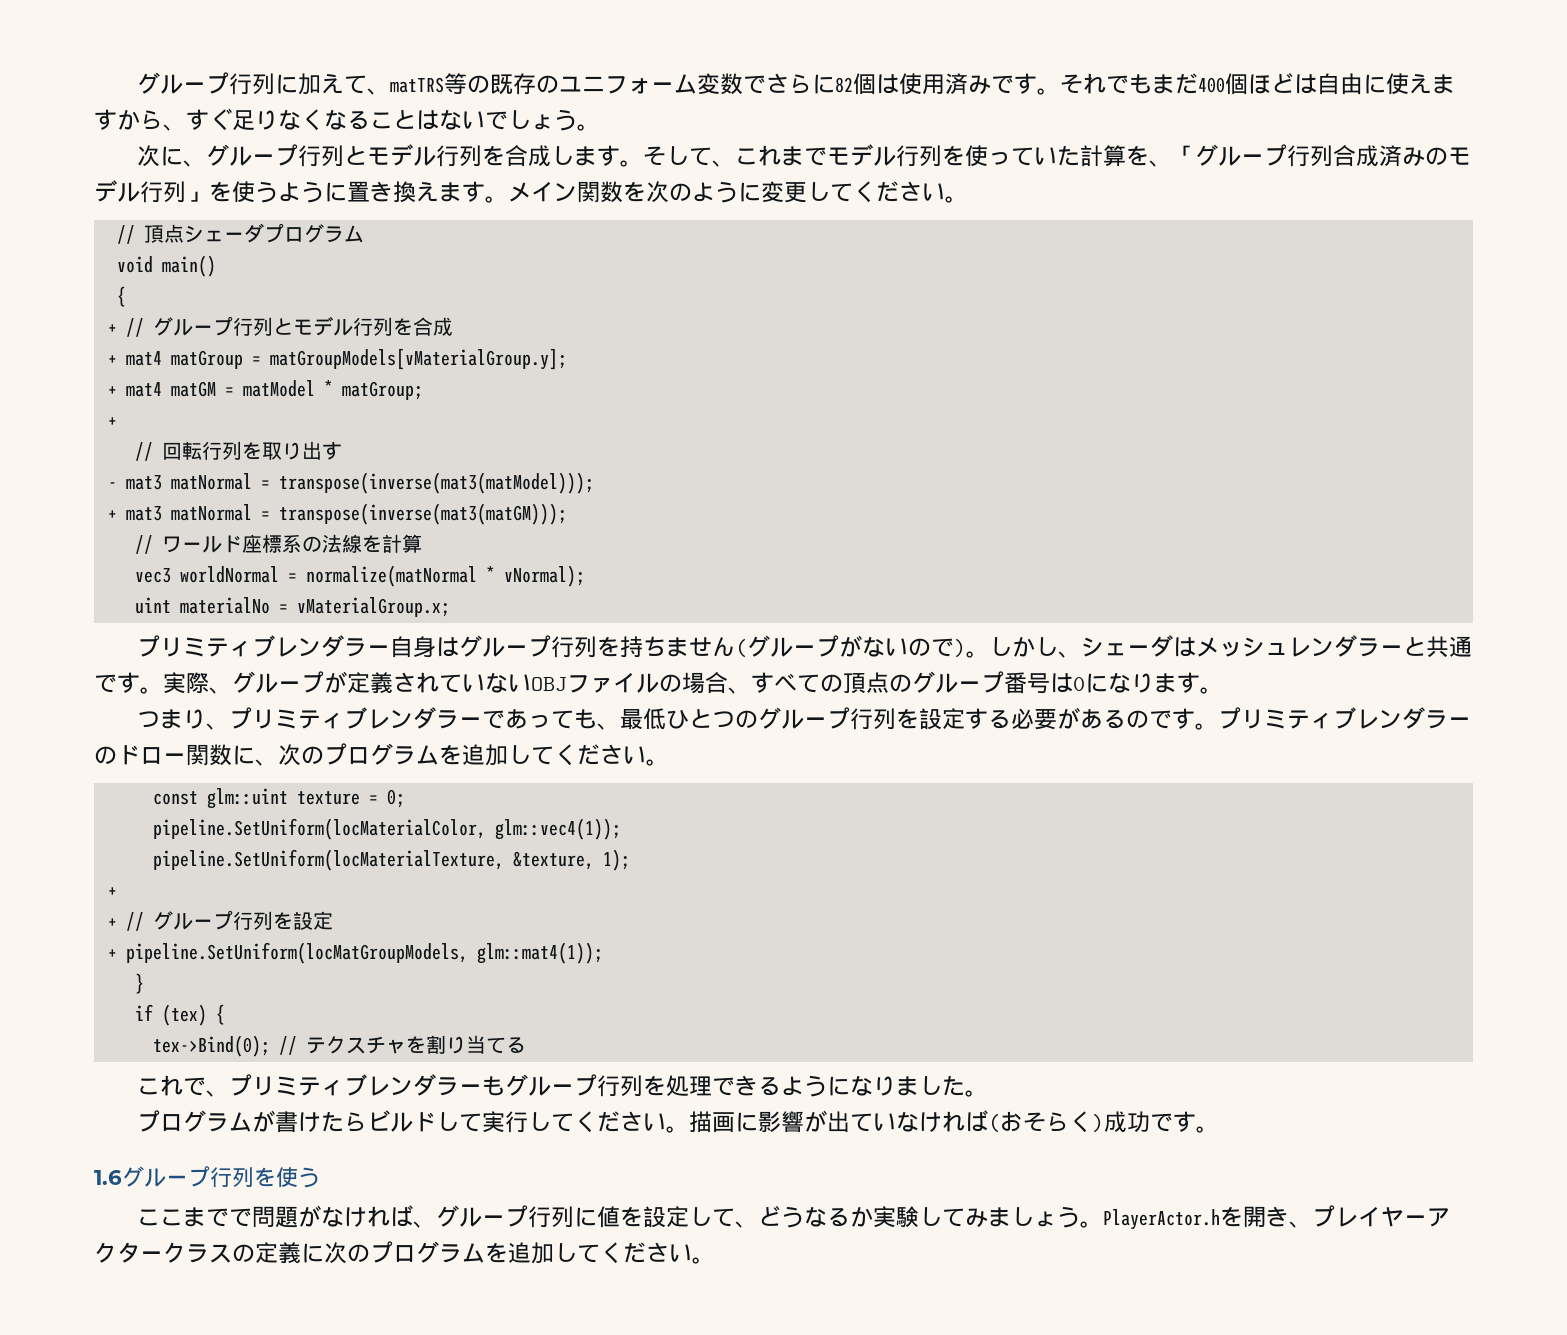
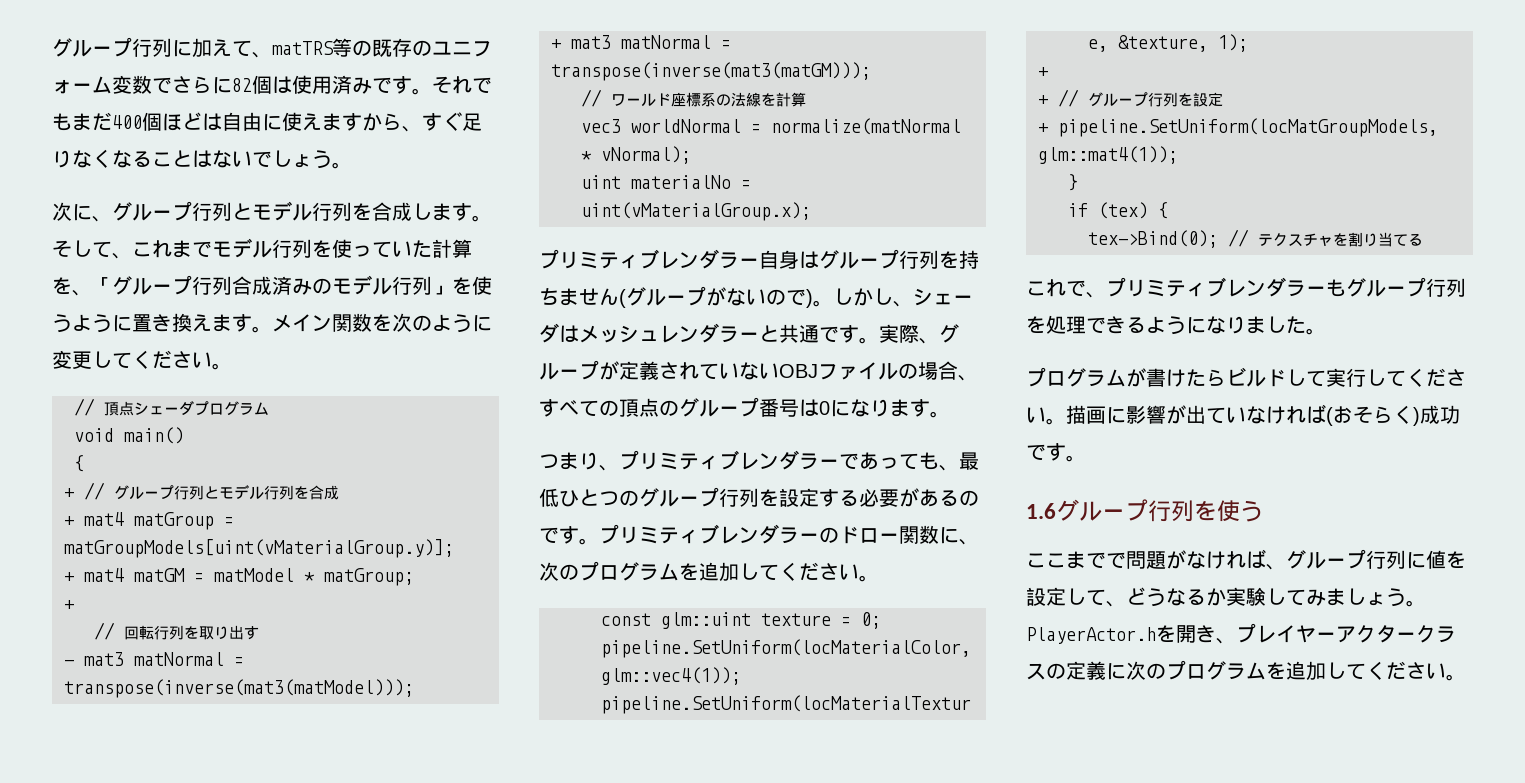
- + mat4 matGroup = matGroupModels[vMaterialGroup.y];
+ + mat4 matGroup = matGroupModels[uint(vMaterialGroup.y)];
- uint materialNo = vMaterialGroup.x;
+ uint materialNo = uint(vMaterialGroup.x);

